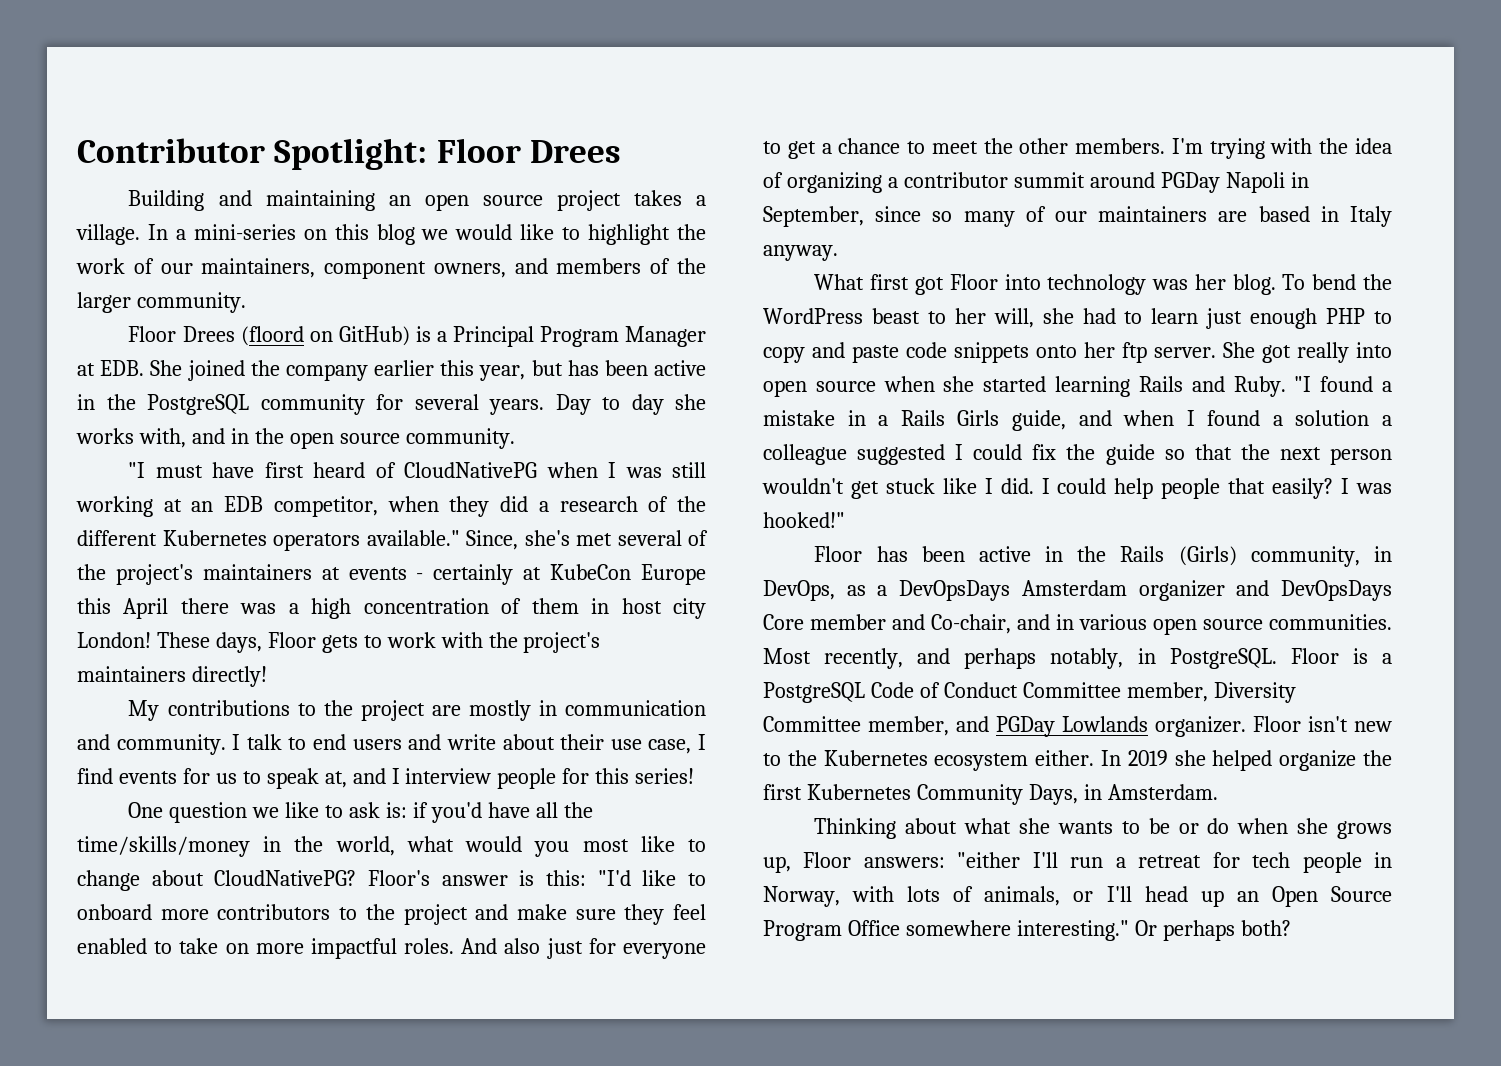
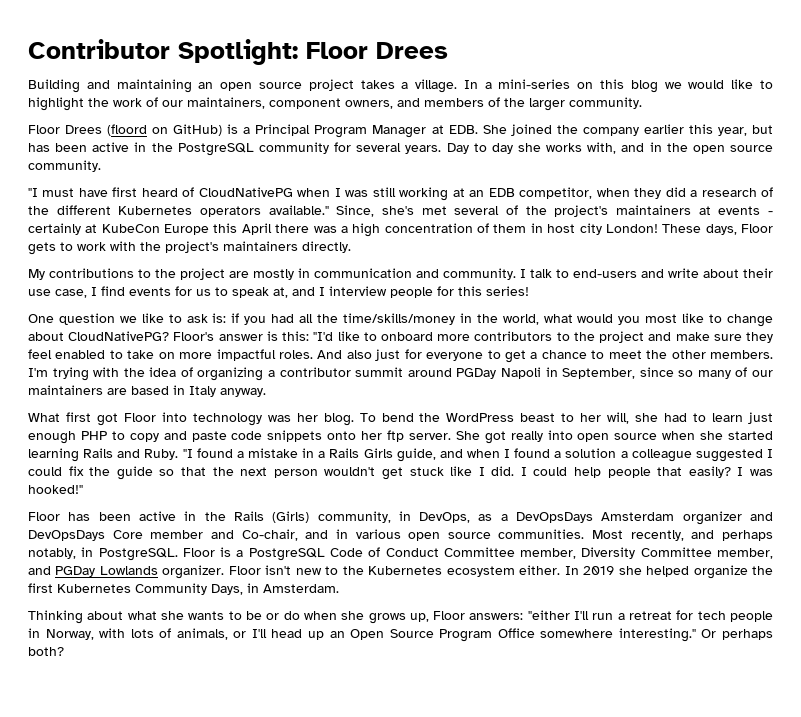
- These days, Floor gets to work with the project's maintainers directly!
+ These days, Floor gets to work with the project's maintainers directly.
- I talk to end users and write about their use case, I find events for us to speak at, and I interview people for this series!
+ I talk to end-users and write about their use case, I find events for us to speak at, and I interview people for this series!
- One question we like to ask is: if you'd have all the time/skills/money in the world, what would you most like to change about CloudNativePG?
+ One question we like to ask is: if you had all the time/skills/money in the world, what would you most like to change about CloudNativePG?

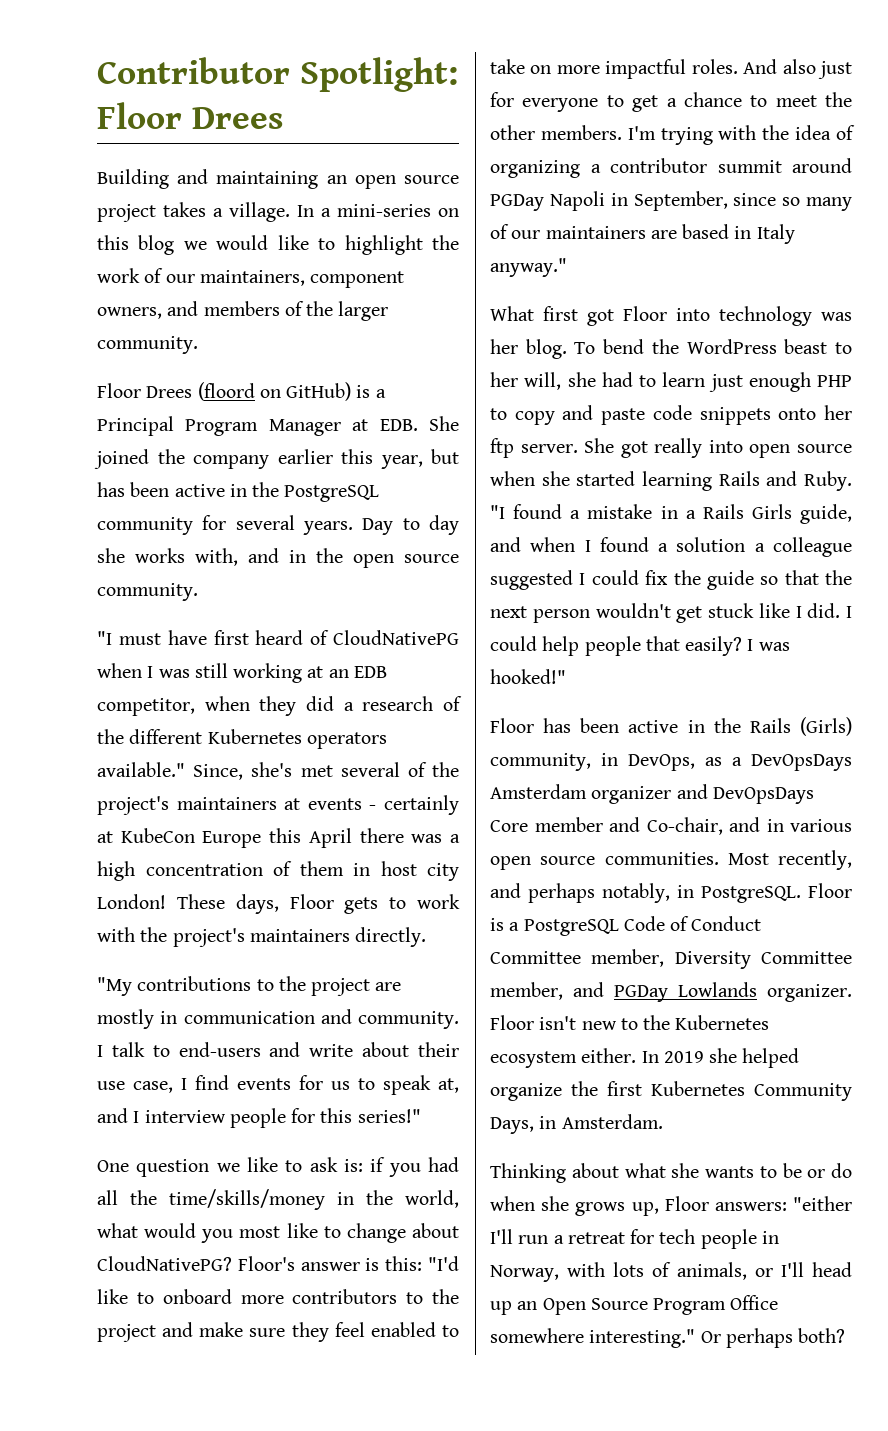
- My contributions to the project are mostly in communication and community.
+ "My contributions to the project are mostly in communication and community.
- I talk to end-users and write about their use case, I find events for us to speak at, and I interview people for this series!
+ I talk to end-users and write about their use case, I find events for us to speak at, and I interview people for this series!"
- I'm trying with the idea of organizing a contributor summit around PGDay Napoli in September, since so many of our maintainers are based in Italy anyway.
+ I'm trying with the idea of organizing a contributor summit around PGDay Napoli in September, since so many of our maintainers are based in Italy anyway."

